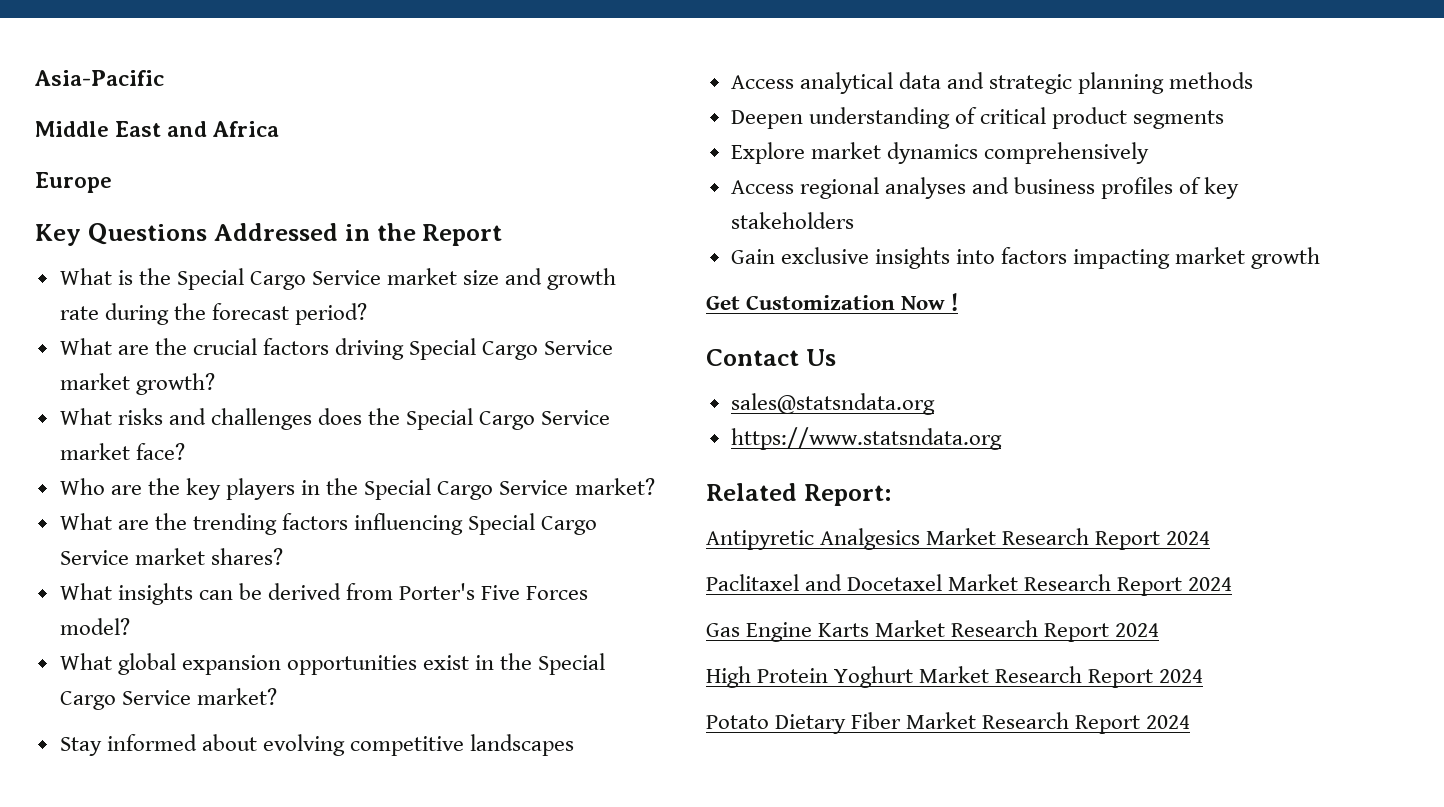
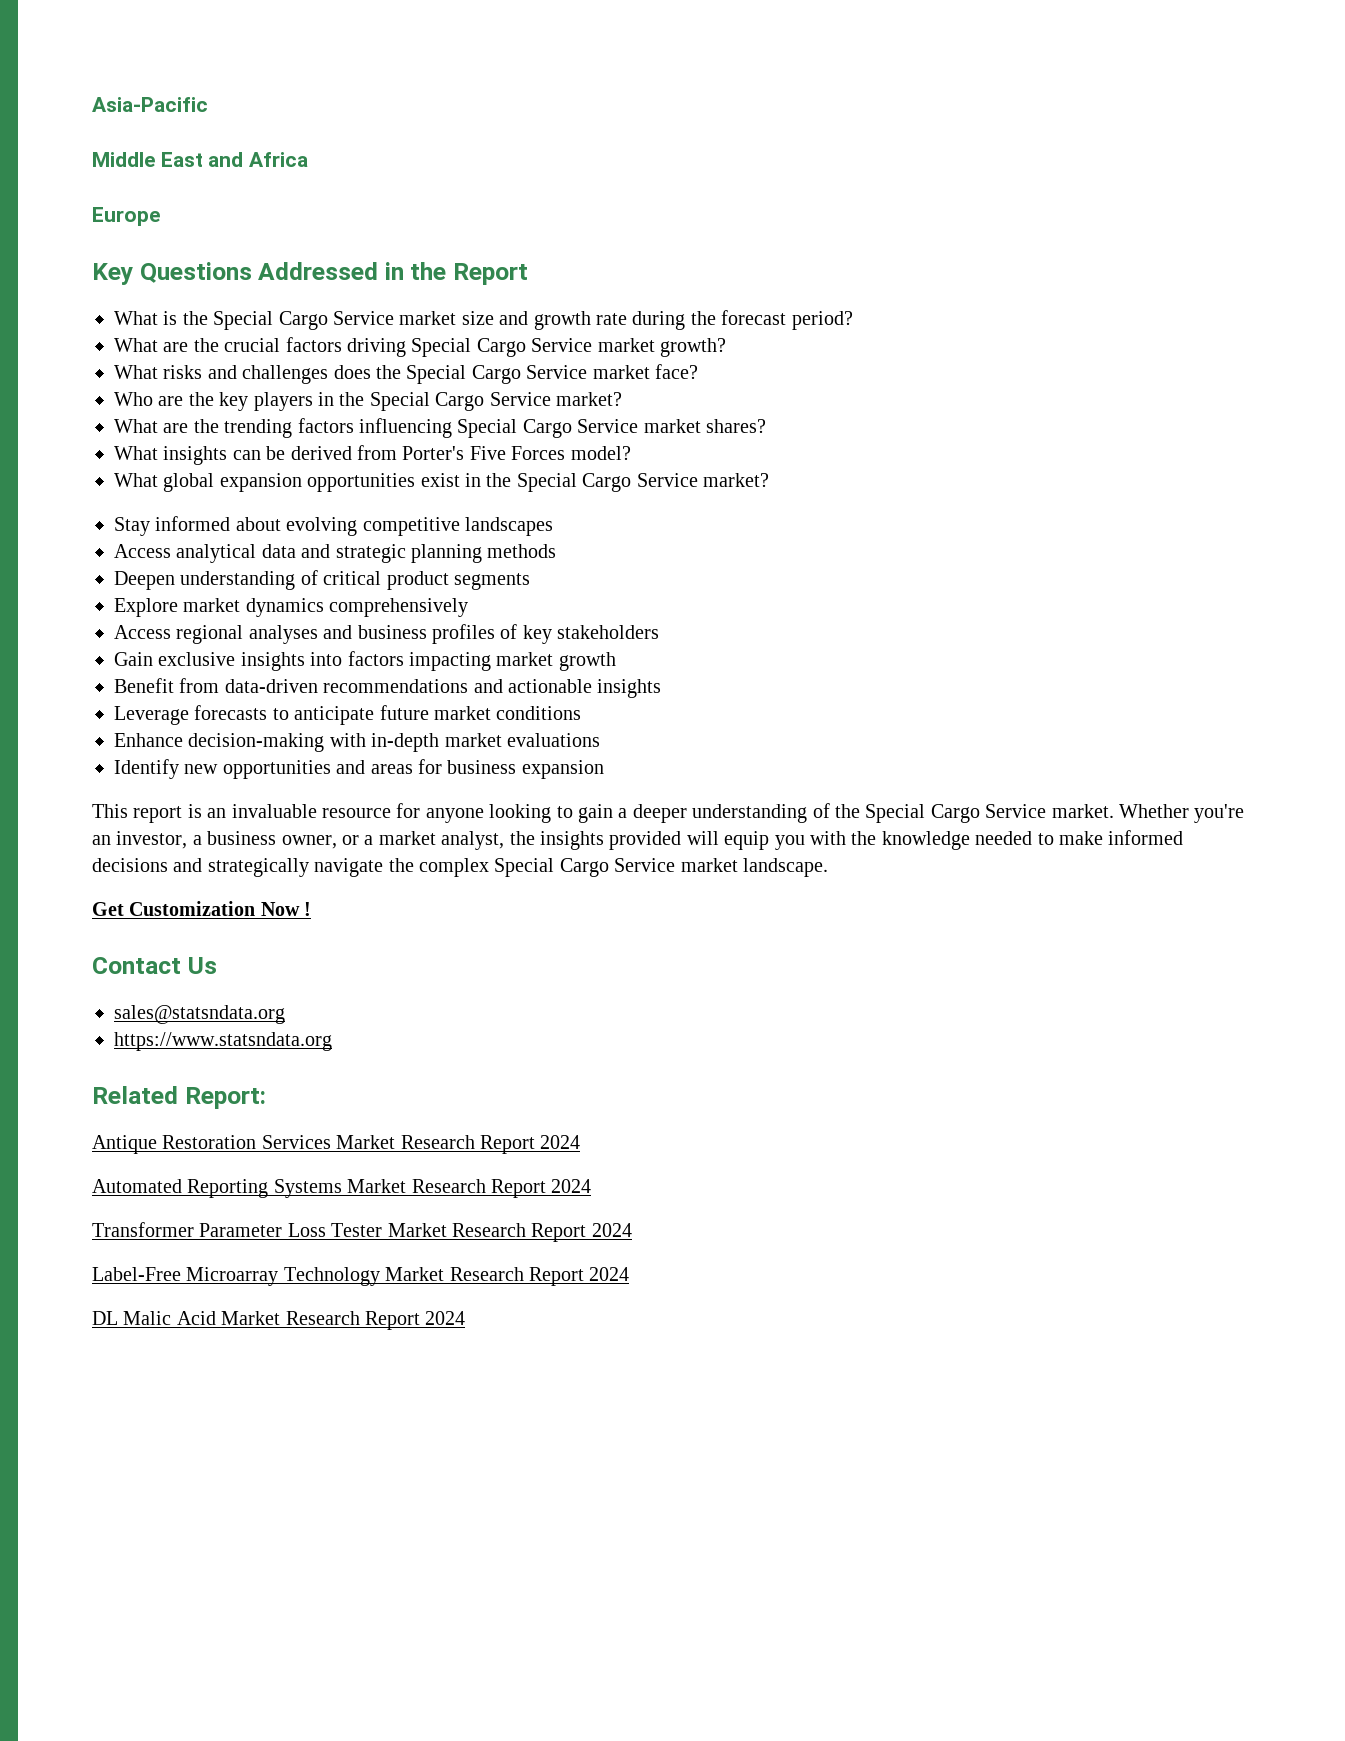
+ Benefit from data-driven recommendations and actionable insights
+ Leverage forecasts to anticipate future market conditions
+ Enhance decision-making with in-depth market evaluations
+ Identify new opportunities and areas for business expansion
+ This report is an invaluable resource for anyone looking to gain a deeper understanding of the Special Cargo Service market. Whether you're an investor, a business owner, or a market analyst, the insights provided will equip you with the knowledge needed to make informed decisions and strategically navigate the complex Special Cargo Service market landscape.
- Antipyretic Analgesics Market Research Report 2024
- Paclitaxel and Docetaxel Market Research Report 2024
- Gas Engine Karts Market Research Report 2024
- High Protein Yoghurt Market Research Report 2024
- Potato Dietary Fiber Market Research Report 2024
+ Antique Restoration Services Market Research Report 2024
+ Automated Reporting Systems Market Research Report 2024
+ Transformer Parameter Loss Tester Market Research Report 2024
+ Label-Free Microarray Technology Market Research Report 2024
+ DL Malic Acid Market Research Report 2024

